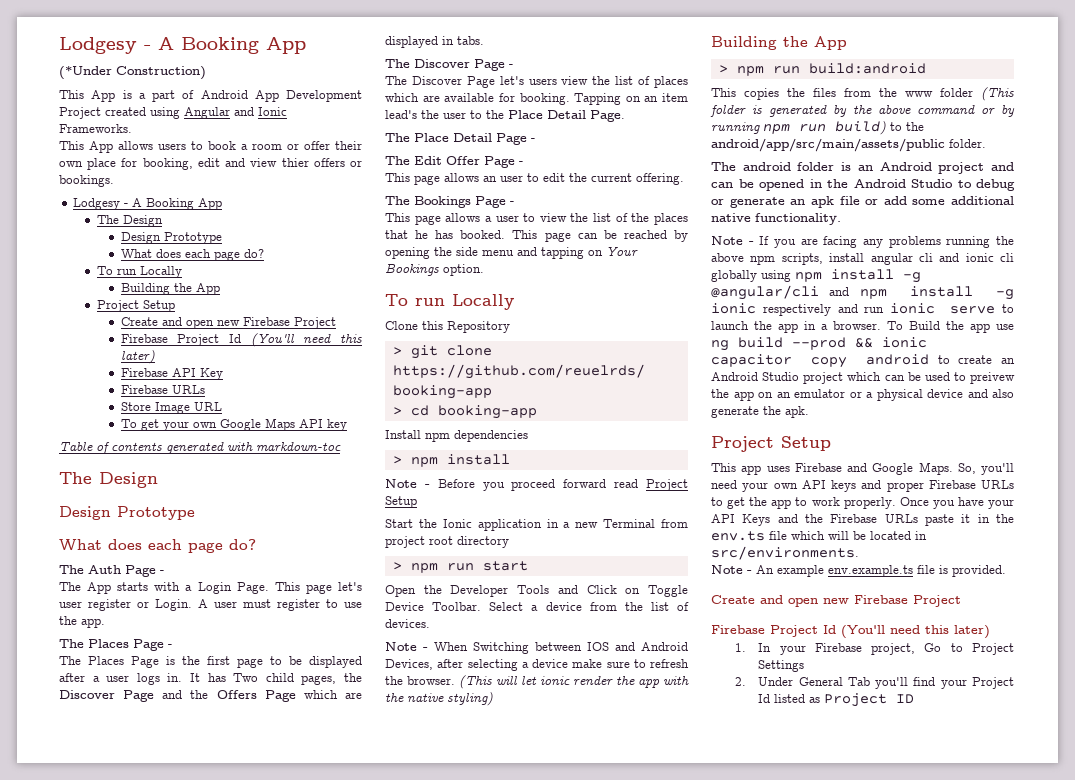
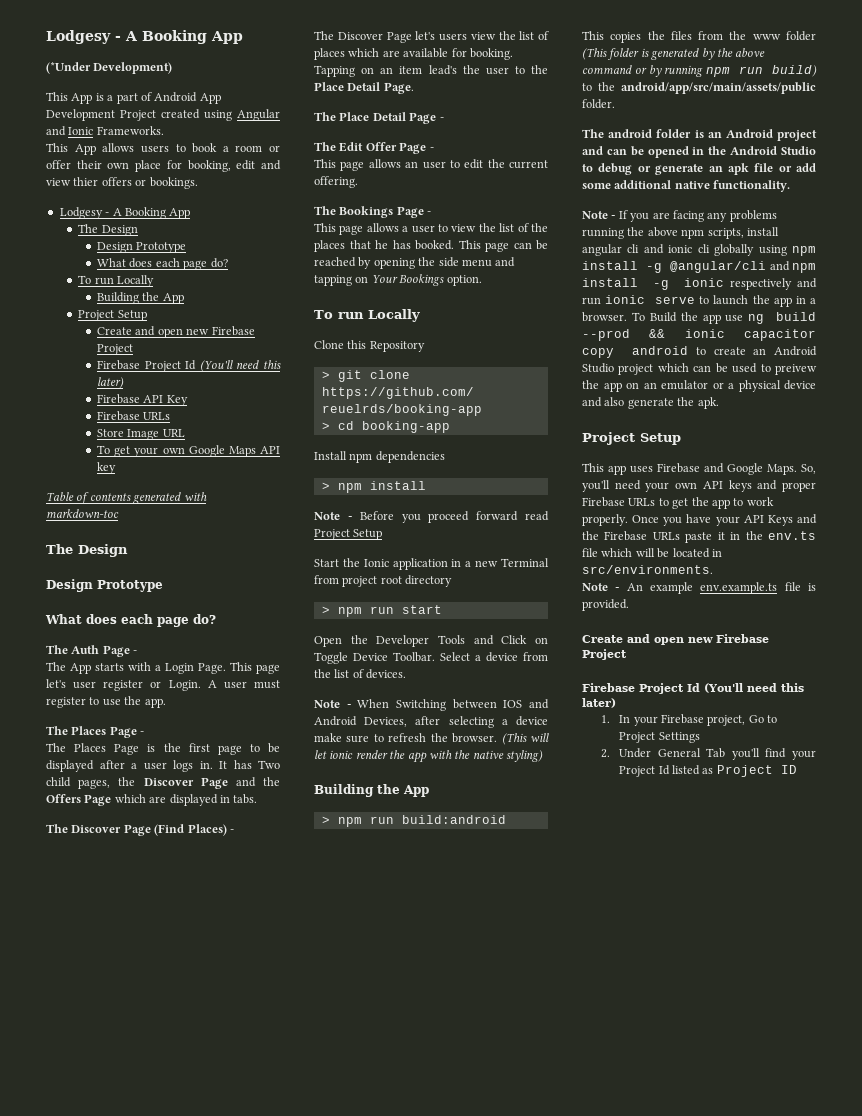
- (*Under Construction)
+ (*Under Development)
- The Discover Page -
+ The Discover Page (Find Places) -

